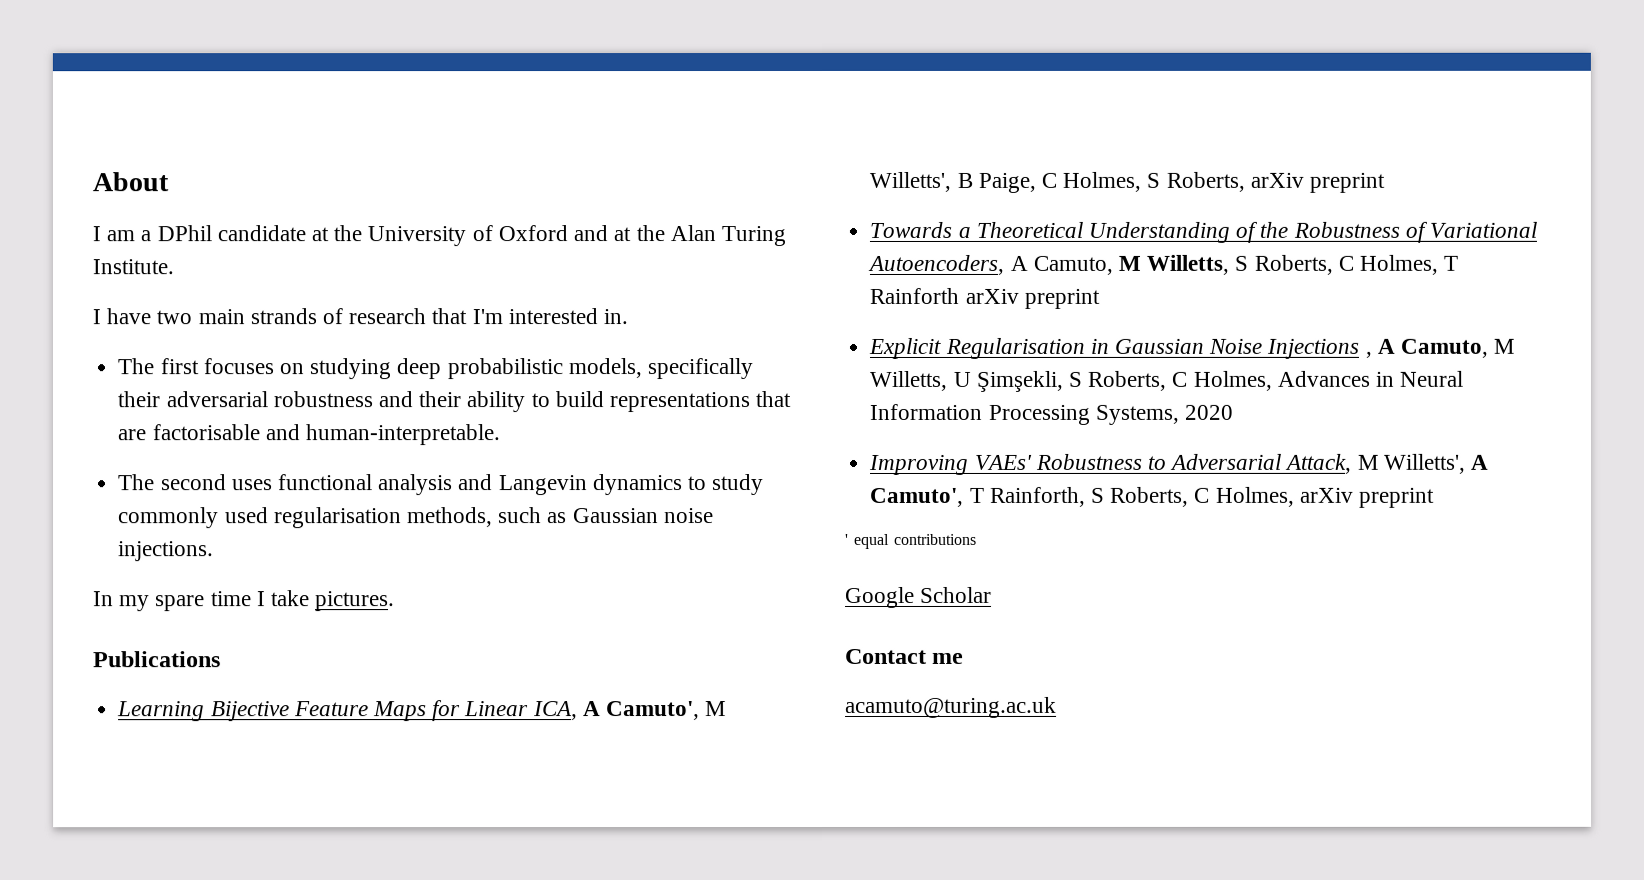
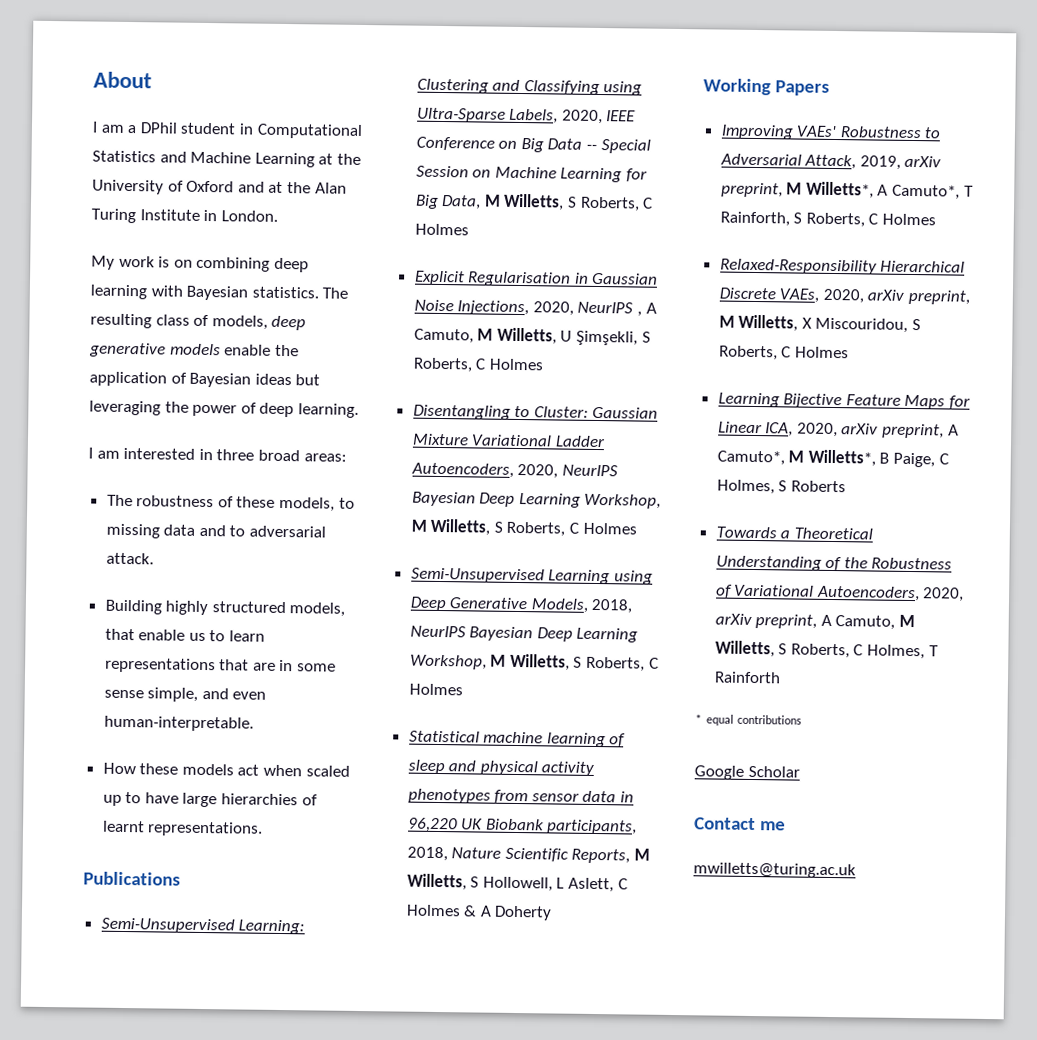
- I am a DPhil candidate at the University of Oxford and at the Alan Turing Institute.
- I have two main strands of research that I'm interested in.
- The first focuses on studying deep probabilistic models, specifically their adversarial robustness and their ability to build representations that are factorisable and human-interpretable.
- The second uses functional analysis and Langevin dynamics to study commonly used regularisation methods, such as Gaussian noise injections.
- In my spare time I take pictures.
+ I am a DPhil student in Computational Statistics and Machine Learning at the University of Oxford and at the Alan Turing Institute in London.
+ My work is on combining deep learning with Bayesian statistics. The resulting class of models, deep generative models enable the application of Bayesian ideas but leveraging the power of deep learning.
+ I am interested in three broad areas:
+ The robustness of these models, to missing data and to adversarial attack.
+ Building highly structured models, that enable us to learn representations that are in some sense simple, and even human-interpretable.
+ How these models act when scaled up to have large hierarchies of learnt representations.
  Publications
+ Semi-Unsupervised Learning: Clustering and Classifying using Ultra-Sparse Labels, 2020, IEEE Conference on Big Data -- Special Session on Machine Learning for Big Data, M Willetts, S Roberts, C Holmes
+ Explicit Regularisation in Gaussian Noise Injections, 2020, NeurIPS , A Camuto, M Willetts, U Şimşekli, S Roberts, C Holmes
+ Disentangling to Cluster: Gaussian Mixture Variational Ladder Autoencoders, 2020, NeurIPS Bayesian Deep Learning Workshop, M Willetts, S Roberts, C Holmes
+ Semi-Unsupervised Learning using Deep Generative Models, 2018, NeurIPS Bayesian Deep Learning Workshop, M Willetts, S Roberts, C Holmes
+ Statistical machine learning of sleep and physical activity phenotypes from sensor data in 96,220 UK Biobank participants, 2018, Nature Scientific Reports, M Willetts, S Hollowell, L Aslett, C Holmes & A Doherty
+ Working Papers
+ Improving VAEs' Robustness to Adversarial Attack, 2019, arXiv preprint, M Willetts*, A Camuto*, T Rainforth, S Roberts, C Holmes
+ Relaxed-Responsibility Hierarchical Discrete VAEs, 2020, arXiv preprint, M Willetts, X Miscouridou, S Roberts, C Holmes
- Learning Bijective Feature Maps for Linear ICA, A Camuto', M Willetts', B Paige, C Holmes, S Roberts, arXiv preprint
+ Learning Bijective Feature Maps for Linear ICA, 2020, arXiv preprint, A Camuto*, M Willetts*, B Paige, C Holmes, S Roberts
- Towards a Theoretical Understanding of the Robustness of Variational Autoencoders, A Camuto, M Willetts, S Roberts, C Holmes, T Rainforth arXiv preprint
- Explicit Regularisation in Gaussian Noise Injections , A Camuto, M Willetts, U Şimşekli, S Roberts, C Holmes, Advances in Neural Information Processing Systems, 2020
- Improving VAEs' Robustness to Adversarial Attack, M Willetts', A Camuto', T Rainforth, S Roberts, C Holmes, arXiv preprint
- ' equal contributions
+ Towards a Theoretical Understanding of the Robustness of Variational Autoencoders, 2020, arXiv preprint, A Camuto, M Willetts, S Roberts, C Holmes, T Rainforth
+ * equal contributions
- acamuto@turing.ac.uk
+ mwilletts@turing.ac.uk

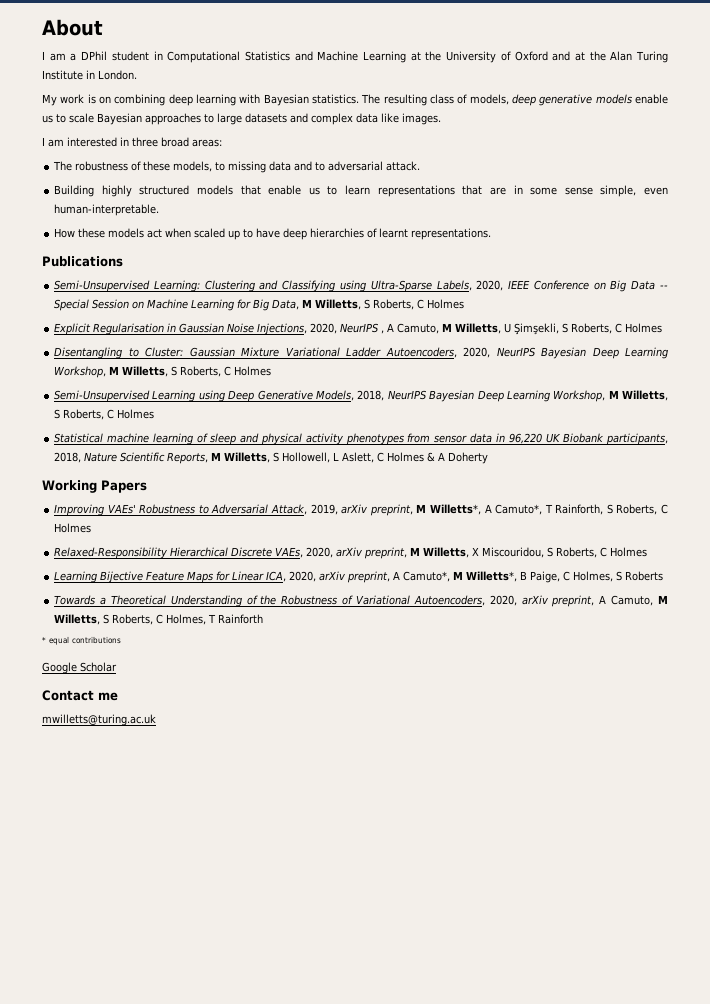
- The resulting class of models, deep generative models enable the application of Bayesian ideas but leveraging the power of deep learning.
+ The resulting class of models, deep generative models enable us to scale Bayesian approaches to large datasets and complex data like images.
- Building highly structured models, that enable us to learn representations that are in some sense simple, and even human-interpretable.
+ Building highly structured models that enable us to learn representations that are in some sense simple, even human-interpretable.
- How these models act when scaled up to have large hierarchies of learnt representations.
+ How these models act when scaled up to have deep hierarchies of learnt representations.

